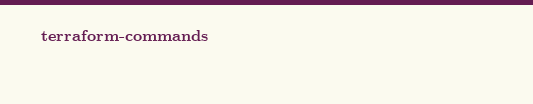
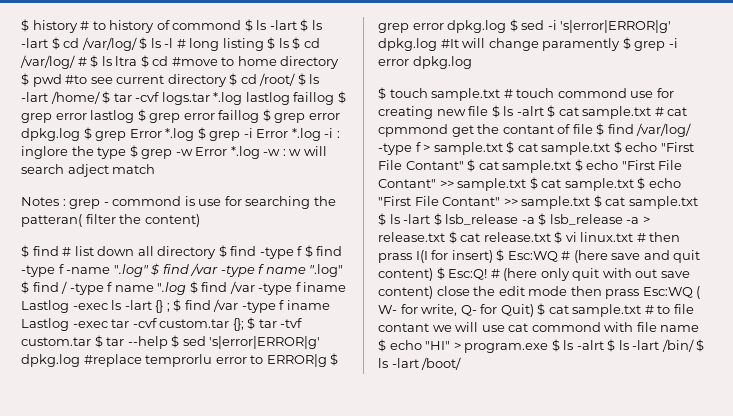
- terraform-commands
+ $ history # to history of commond $ ls -lart $ ls -lart $ cd /var/log/ $ ls -l # long listing $ ls $ cd /var/log/ # $ ls ltra $ cd #move to home directory $ pwd #to see current directory $ cd /root/ $ ls -lart /home/ $ tar -cvf logs.tar *.log lastlog faillog $ grep error lastlog $ grep error faillog $ grep error dpkg.log $ grep Error *.log $ grep -i Error *.log -i : inglore the type $ grep -w Error *.log -w : w will search adject match
+ Notes : grep - commond is use for searching the patteran( filter the content)
+ $ find # list down all directory $ find -type f $ find -type f -name ".log" $ find /var -type f name ".log" $ find / -type f name ".log $ find /var -type f iname Lastlog -exec ls -lart {} ; $ find /var -type f iname Lastlog -exec tar -cvf custom.tar {}; $ tar -tvf custom.tar $ tar --help $ sed 's|error|ERROR|g' dpkg.log #replace temprorlu error to ERROR|g $ grep error dpkg.log $ sed -i 's|error|ERROR|g' dpkg.log #It will change paramently $ grep -i error dpkg.log
+ $ touch sample.txt # touch commond use for creating new file $ ls -alrt $ cat sample.txt # cat cpmmond get the contant of file $ find /var/log/ -type f > sample.txt $ cat sample.txt $ echo "First File Contant" $ cat sample.txt $ echo "First File Contant" >> sample.txt $ cat sample.txt $ echo "First File Contant" >> sample.txt $ cat sample.txt $ ls -lart $ lsb_release -a $ lsb_release -a > release.txt $ cat release.txt $ vi linux.txt # then prass I(I for insert) $ Esc:WQ # (here save and quit content) $ Esc:Q! # (here only quit with out save content) close the edit mode then prass Esc:WQ ( W- for write, Q- for Quit) $ cat sample.txt # to file contant we will use cat commond with file name $ echo "HI" > program.exe $ ls -alrt $ ls -lart /bin/ $ ls -lart /boot/

